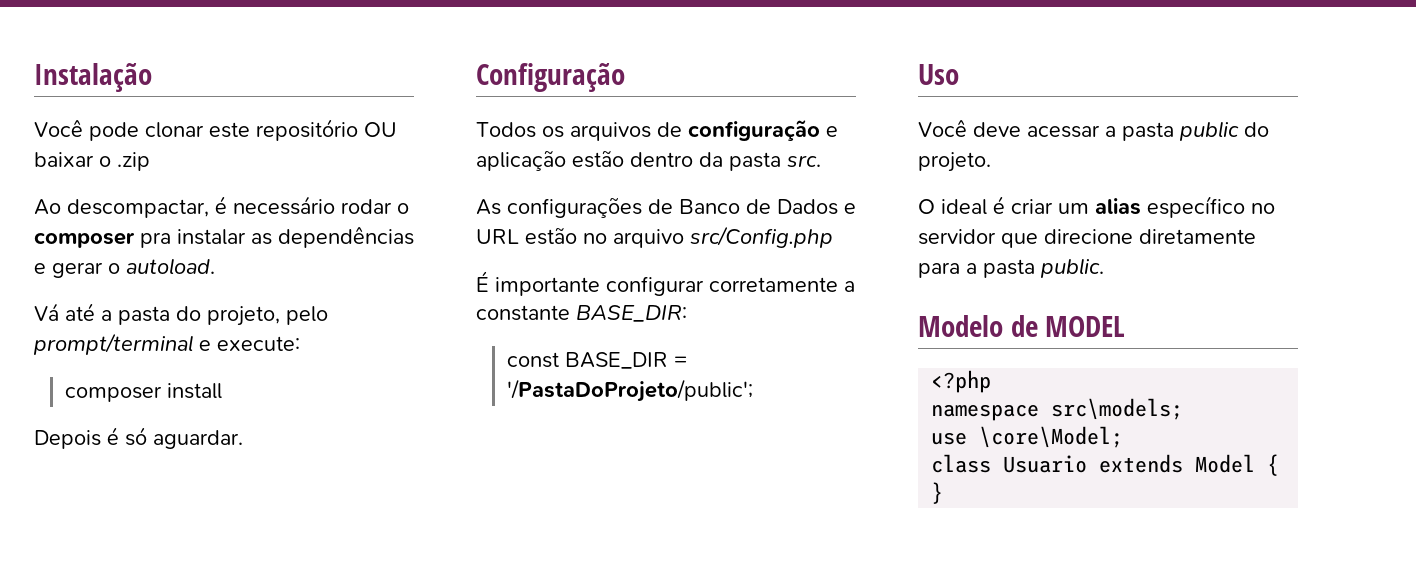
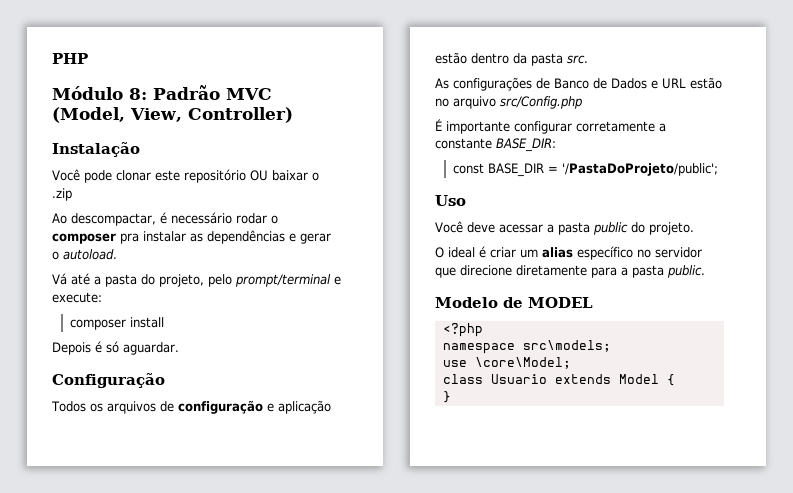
+ PHP
+ Módulo 8: Padrão MVC (Model, View, Controller)

